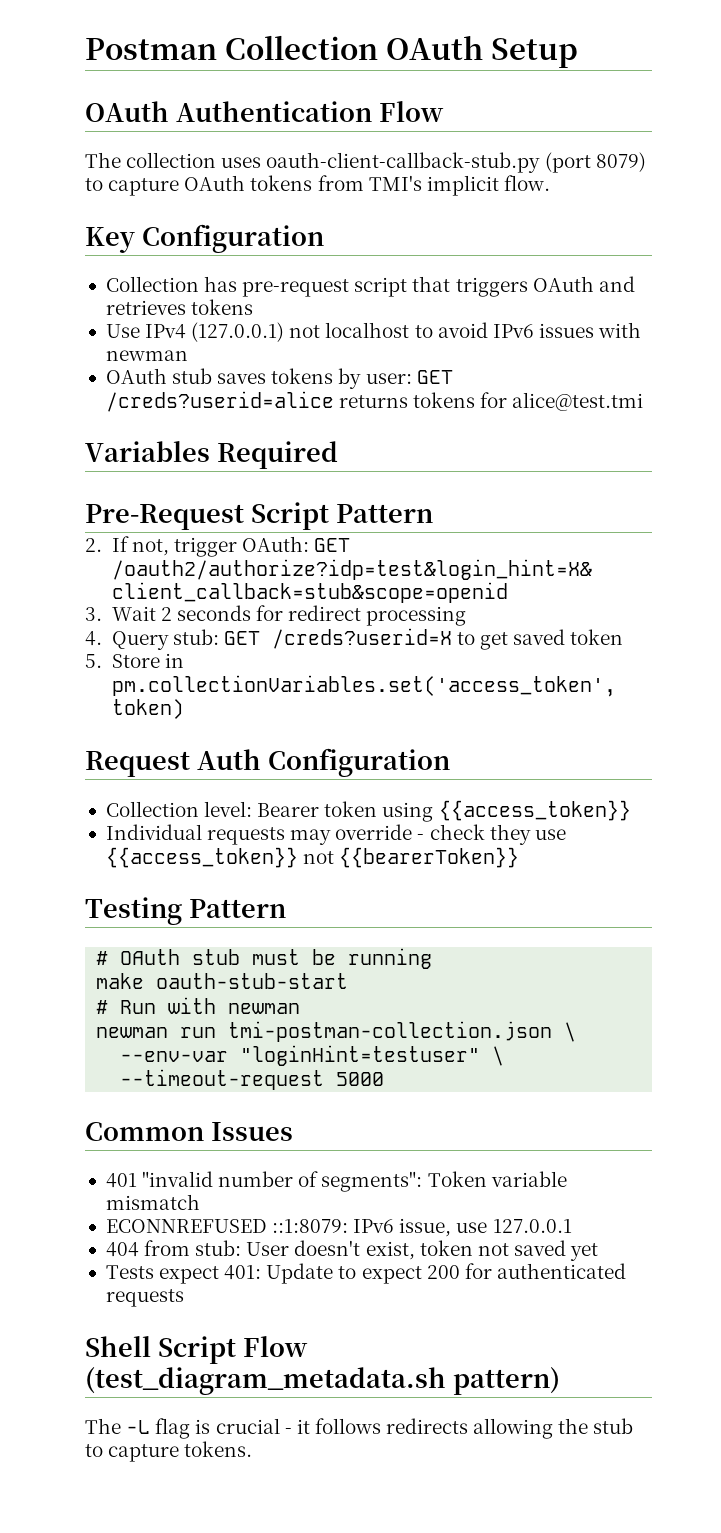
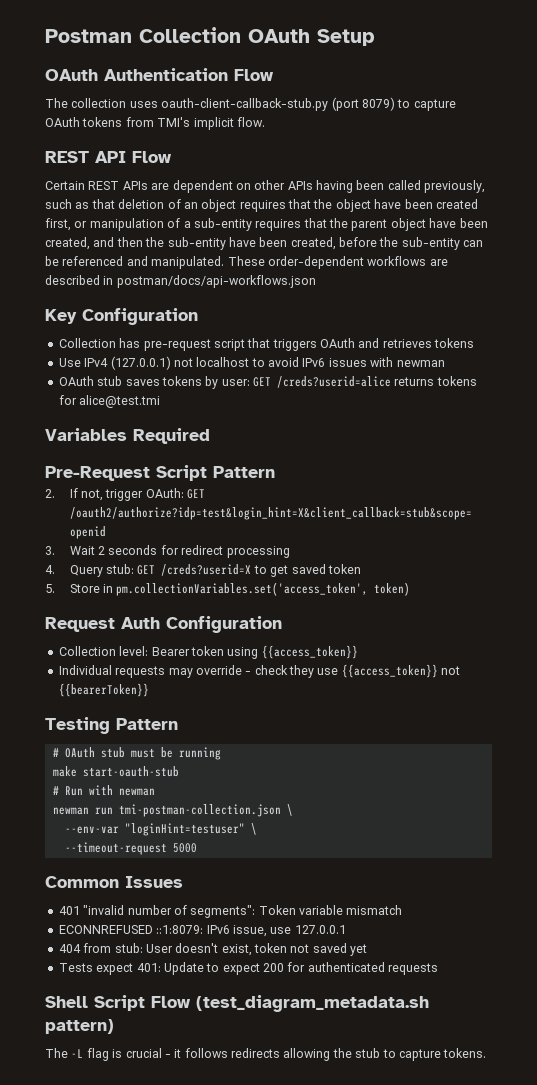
+ REST API Flow
+ Certain REST APIs are dependent on other APIs having been called previously, such as that deletion of an object requires that the object have been created first, or manipulation of a sub-entity requires that the parent object have been created, and then the sub-entity have been created, before the sub-entity can be referenced and manipulated. These order-dependent workflows are described in postman/docs/api-workflows.json
- make oauth-stub-start
+ make start-oauth-stub

